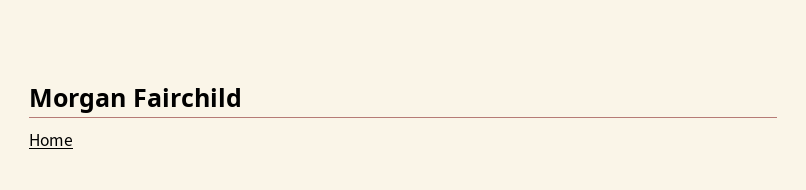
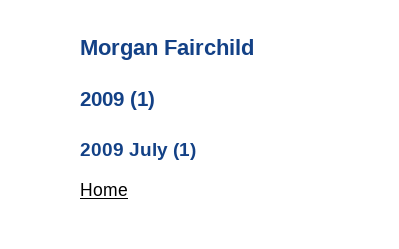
+ 2009 (1)
+ 2009 July (1)

